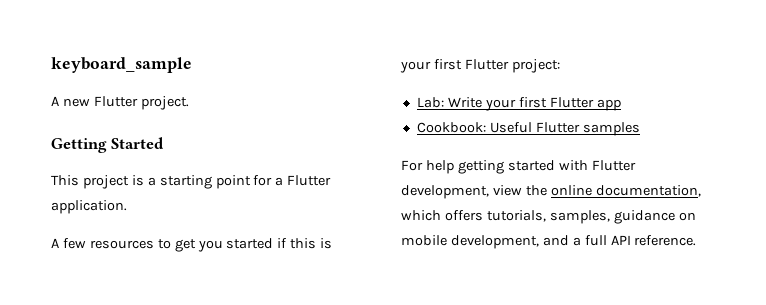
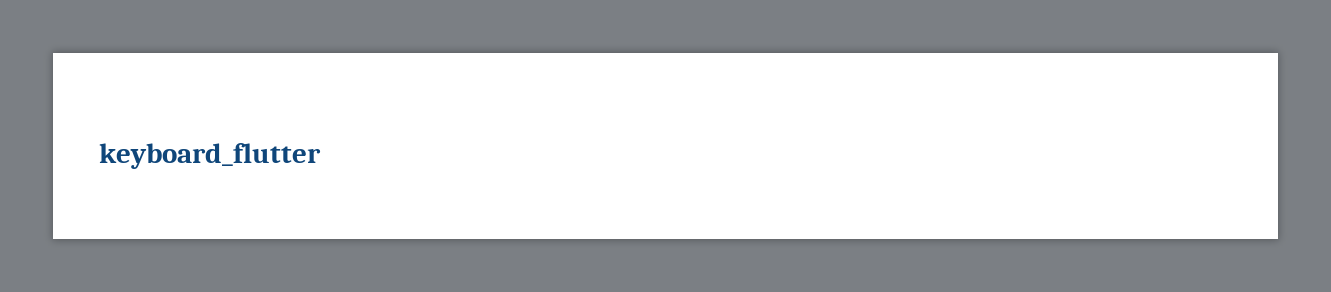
- keyboard_sample
- A new Flutter project.
- Getting Started
- This project is a starting point for a Flutter application.
- A few resources to get you started if this is your first Flutter project:
- Lab: Write your first Flutter app
- Cookbook: Useful Flutter samples
- For help getting started with Flutter development, view the online documentation, which offers tutorials, samples, guidance on mobile development, and a full API reference.
+ keyboard_flutter

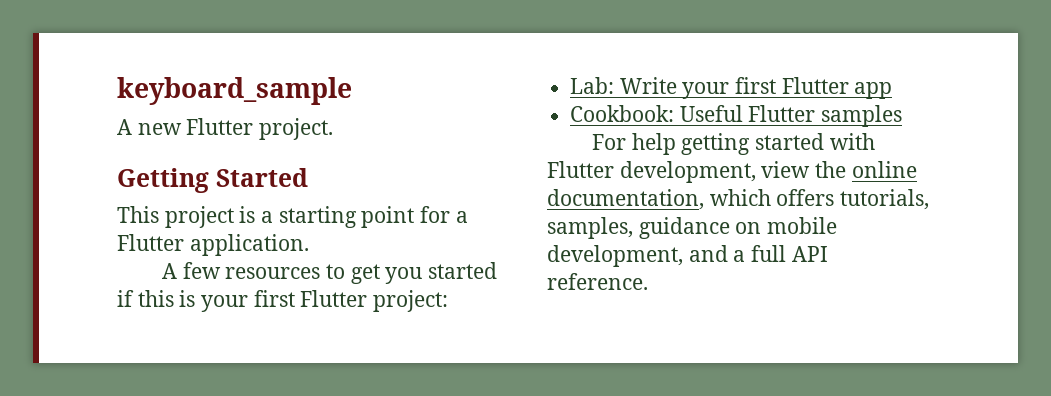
- keyboard_flutter
+ keyboard_sample
+ A new Flutter project.
+ Getting Started
+ This project is a starting point for a Flutter application.
+ A few resources to get you started if this is your first Flutter project:
+ Lab: Write your first Flutter app
+ Cookbook: Useful Flutter samples
+ For help getting started with Flutter development, view the online documentation, which offers tutorials, samples, guidance on mobile development, and a full API reference.

